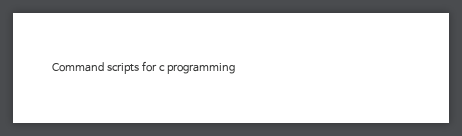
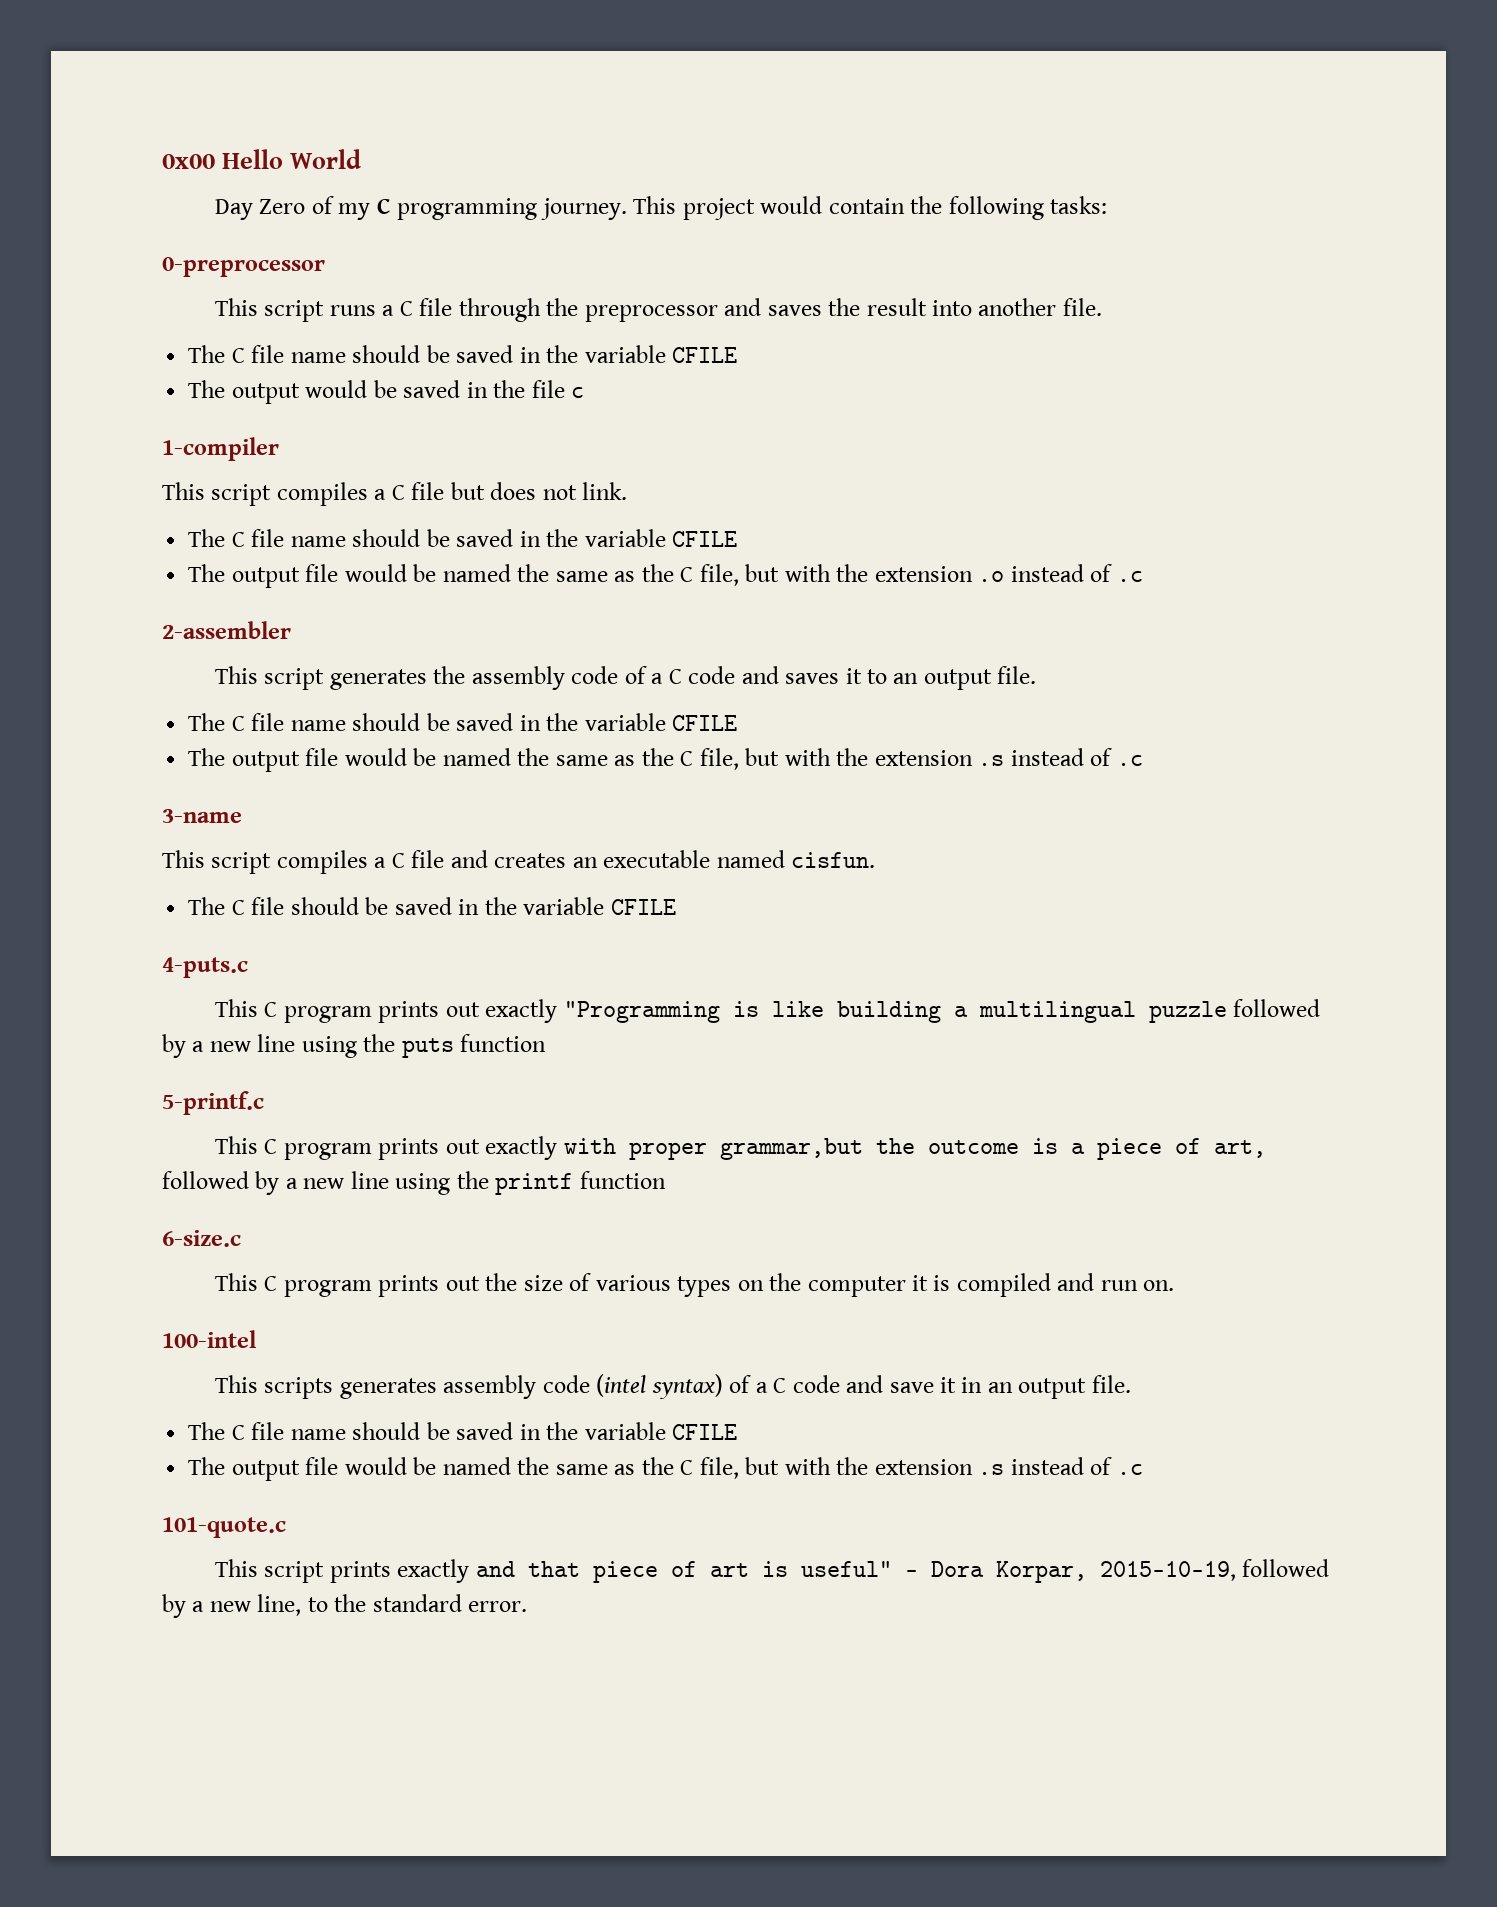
- Command scripts for c programming
+ 0x00 Hello World
+ Day Zero of my C programming journey. This project would contain the following tasks:
+ 0-preprocessor
+ This script runs a C file through the preprocessor and saves the result into another file.
+ The C file name should be saved in the variable CFILE
+ The output would be saved in the file c
+ 1-compiler
+ This script compiles a C file but does not link.
+ The C file name should be saved in the variable CFILE
+ The output file would be named the same as the C file, but with the extension .o instead of .c
+ 2-assembler
+ This script generates the assembly code of a C code and saves it to an output file.
+ The C file name should be saved in the variable CFILE
+ The output file would be named the same as the C file, but with the extension .s instead of .c
+ 3-name
+ This script compiles a C file and creates an executable named cisfun.
+ The C file should be saved in the variable CFILE
+ 4-puts.c
+ This C program prints out exactly "Programming is like building a multilingual puzzle followed by a new line using the puts function
+ 5-printf.c
+ This C program prints out exactly with proper grammar,but the outcome is a piece of art, followed by a new line using the printf function
+ 6-size.c
+ This C program prints out the size of various types on the computer it is compiled and run on.
+ 100-intel
+ This scripts generates assembly code (intel syntax) of a C code and save it in an output file.
+ The C file name should be saved in the variable CFILE
+ The output file would be named the same as the C file, but with the extension .s instead of .c
+ 101-quote.c
+ This script prints exactly and that piece of art is useful" - Dora Korpar, 2015-10-19, followed by a new line, to the standard error.

